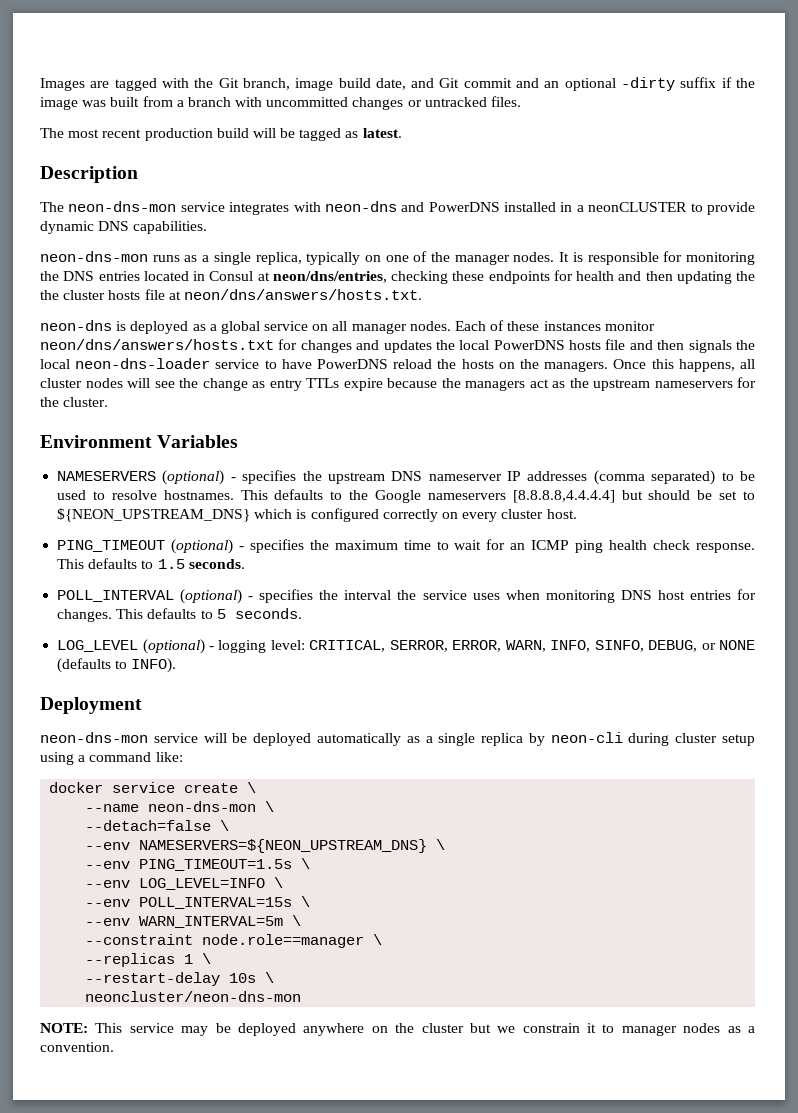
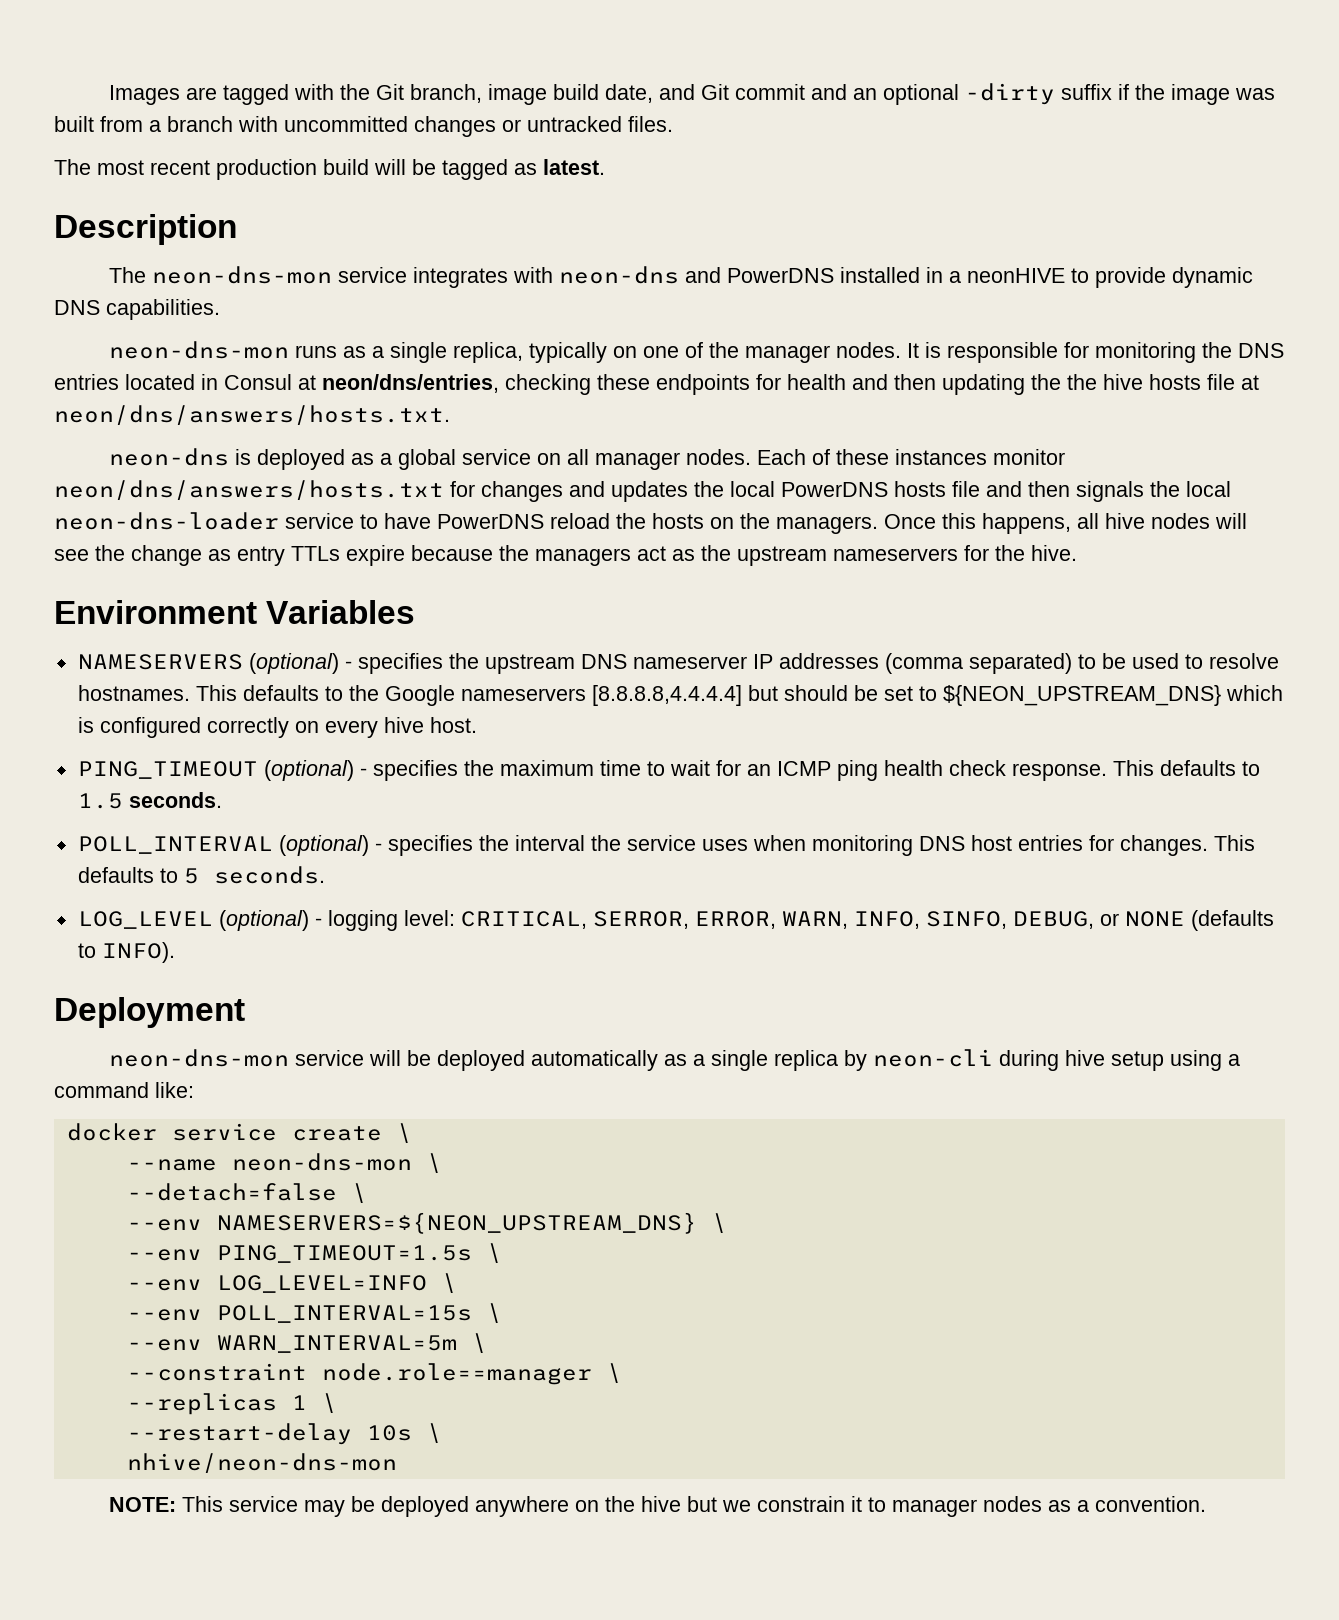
- The neon-dns-mon service integrates with neon-dns and PowerDNS installed in a neonCLUSTER to provide dynamic DNS capabilities.
+ The neon-dns-mon service integrates with neon-dns and PowerDNS installed in a neonHIVE to provide dynamic DNS capabilities.
- It is responsible for monitoring the DNS entries located in Consul at neon/dns/entries, checking these endpoints for health and then updating the the cluster hosts file at neon/dns/answers/hosts.txt.
+ It is responsible for monitoring the DNS entries located in Consul at neon/dns/entries, checking these endpoints for health and then updating the the hive hosts file at neon/dns/answers/hosts.txt.
- Once this happens, all cluster nodes will see the change as entry TTLs expire because the managers act as the upstream nameservers for the cluster.
+ Once this happens, all hive nodes will see the change as entry TTLs expire because the managers act as the upstream nameservers for the hive.
- This defaults to the Google nameservers [8.8.8.8,4.4.4.4] but should be set to ${NEON_UPSTREAM_DNS} which is configured correctly on every cluster host.
+ This defaults to the Google nameservers [8.8.8.8,4.4.4.4] but should be set to ${NEON_UPSTREAM_DNS} which is configured correctly on every hive host.
- neon-dns-mon service will be deployed automatically as a single replica by neon-cli during cluster setup using a command like:
+ neon-dns-mon service will be deployed automatically as a single replica by neon-cli during hive setup using a command like:
- neoncluster/neon-dns-mon
+ nhive/neon-dns-mon
- NOTE: This service may be deployed anywhere on the cluster but we constrain it to manager nodes as a convention.
+ NOTE: This service may be deployed anywhere on the hive but we constrain it to manager nodes as a convention.

